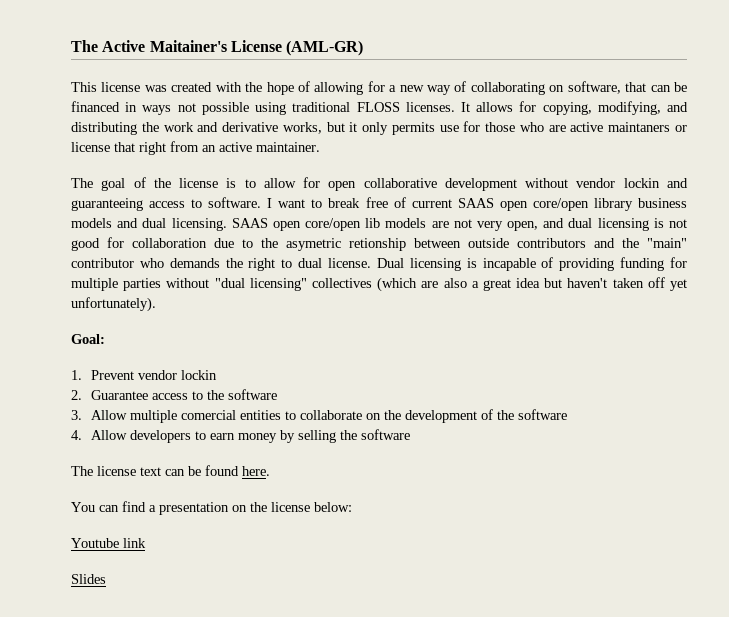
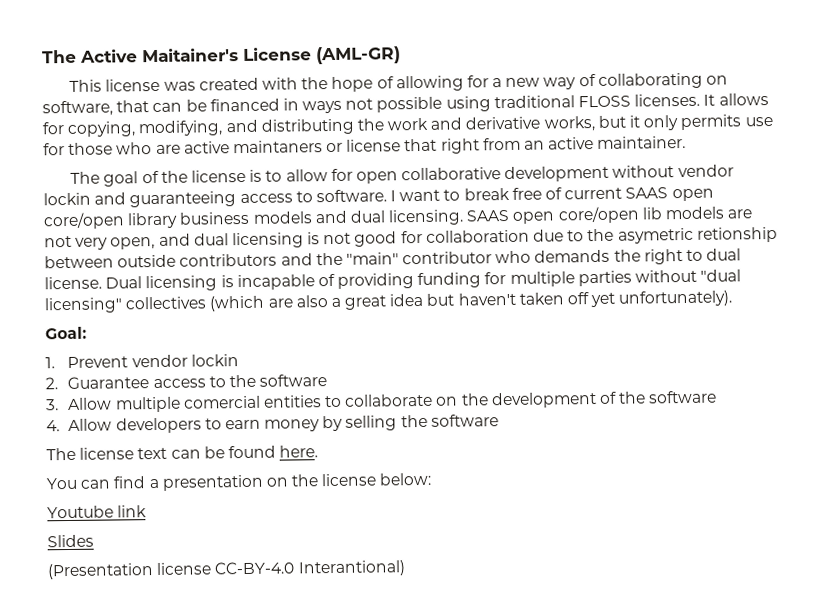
+ (Presentation license CC-BY-4.0 Interantional)

